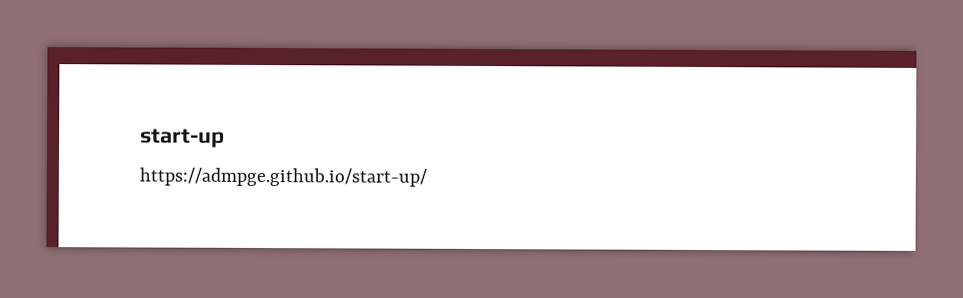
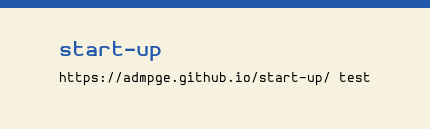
- https://admpge.github.io/start-up/
+ https://admpge.github.io/start-up/ test

